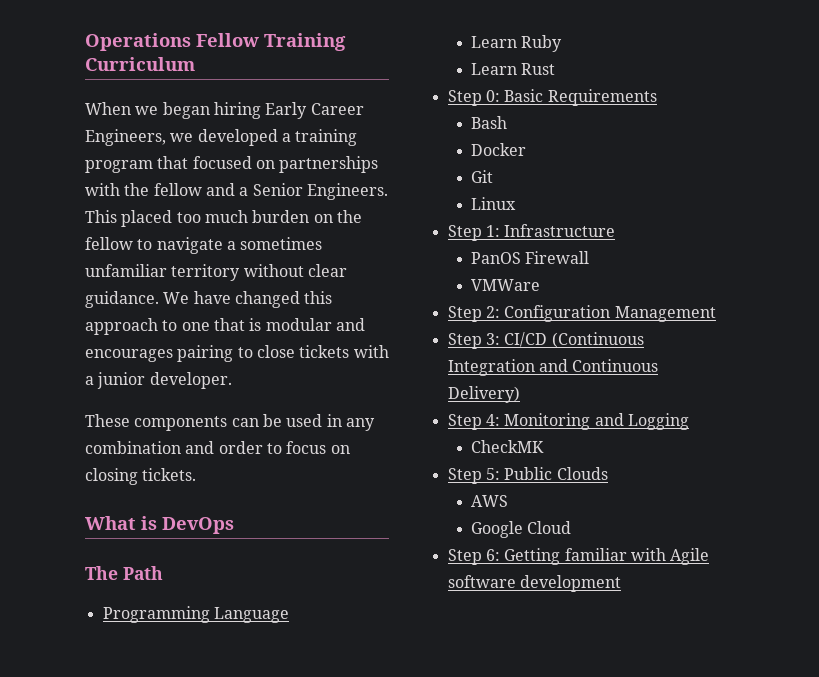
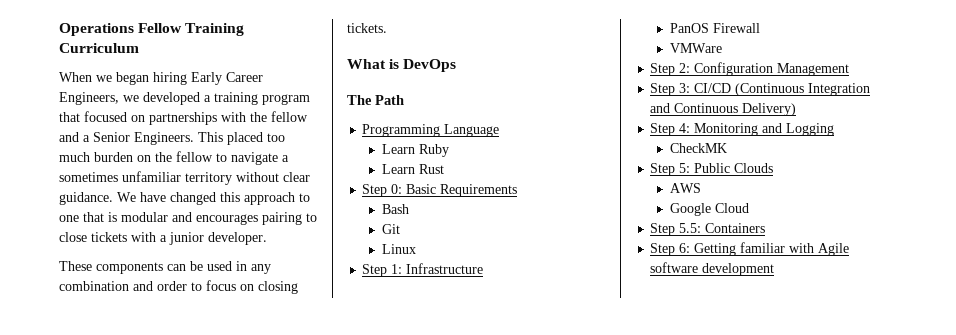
- Docker
+ Step 5.5: Containers

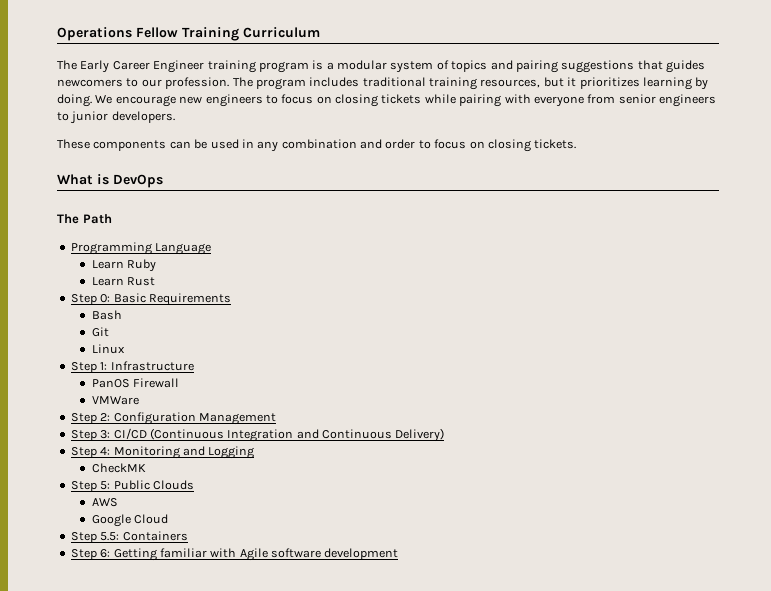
- When we began hiring Early Career Engineers, we developed a training program that focused on partnerships with the fellow and a Senior Engineers. This placed too much burden on the fellow to navigate a sometimes unfamiliar territory without clear guidance. We have changed this approach to one that is modular and encourages pairing to close tickets with a junior developer.
+ The Early Career Engineer training program is a modular system of topics and pairing suggestions that guides newcomers to our profession. The program includes traditional training resources, but it prioritizes learning by doing. We encourage new engineers to focus on closing tickets while pairing with everyone from senior engineers to junior developers.

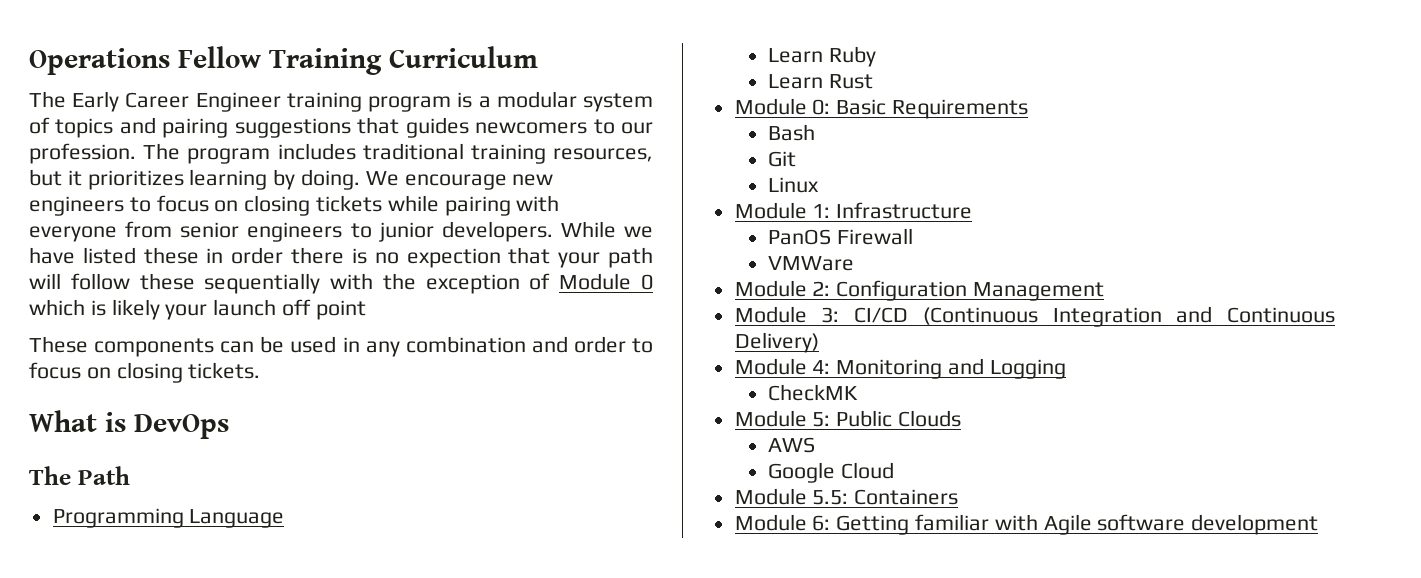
+ While we have listed these in order there is no expection that your path will follow these sequentially with the exception of Module 0 which is likely your launch off point
- Step 0: Basic Requirements
+ Module 0: Basic Requirements
- Step 1: Infrastructure
+ Module 1: Infrastructure
- Step 2: Configuration Management
+ Module 2: Configuration Management
- Step 3: CI/CD (Continuous Integration and Continuous Delivery)
+ Module 3: CI/CD (Continuous Integration and Continuous Delivery)
- Step 4: Monitoring and Logging
+ Module 4: Monitoring and Logging
- Step 5: Public Clouds
+ Module 5: Public Clouds
- Step 5.5: Containers
+ Module 5.5: Containers
- Step 6: Getting familiar with Agile software development
+ Module 6: Getting familiar with Agile software development

